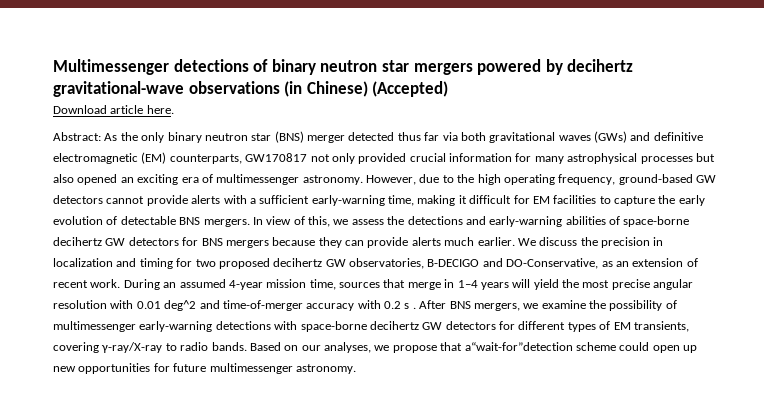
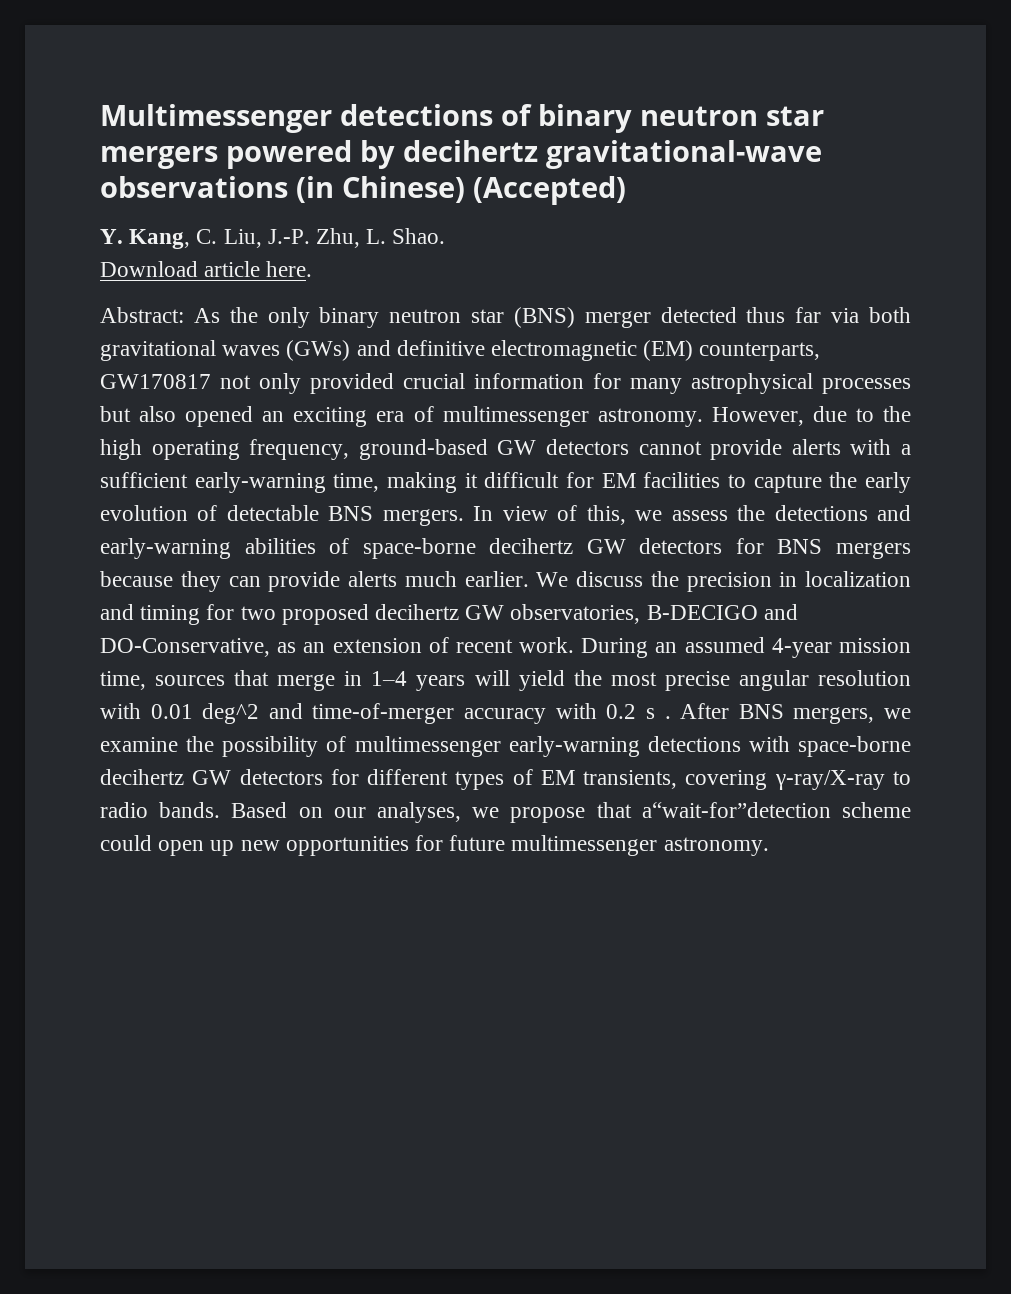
+ Y. Kang, C. Liu, J.-P. Zhu, L. Shao.

